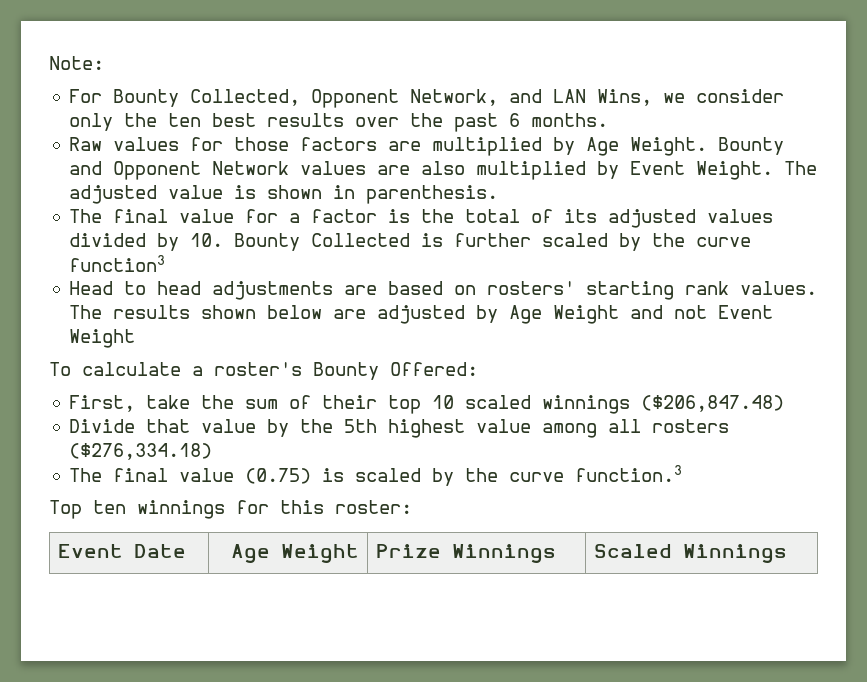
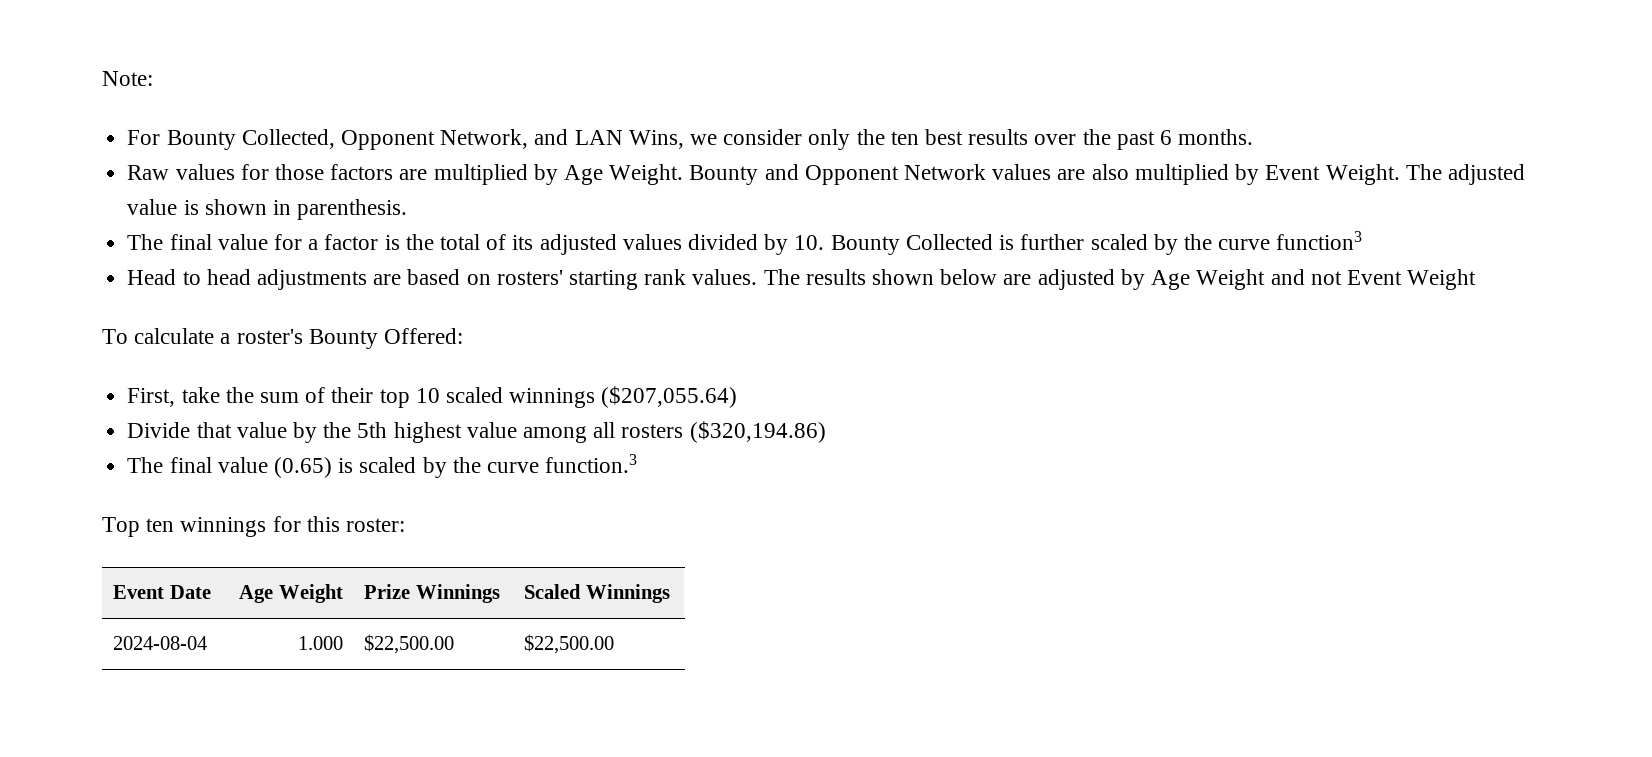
- First, take the sum of their top 10 scaled winnings ($206,847.48)
+ First, take the sum of their top 10 scaled winnings ($207,055.64)
- Divide that value by the 5th highest value among all rosters ($276,334.18)
- The final value (0.75) is scaled by the curve function.3
+ Divide that value by the 5th highest value among all rosters ($320,194.86)
+ The final value (0.65) is scaled by the curve function.3
+ 2024-08-04 | 1.000 | $22,500.00 | $22,500.00

